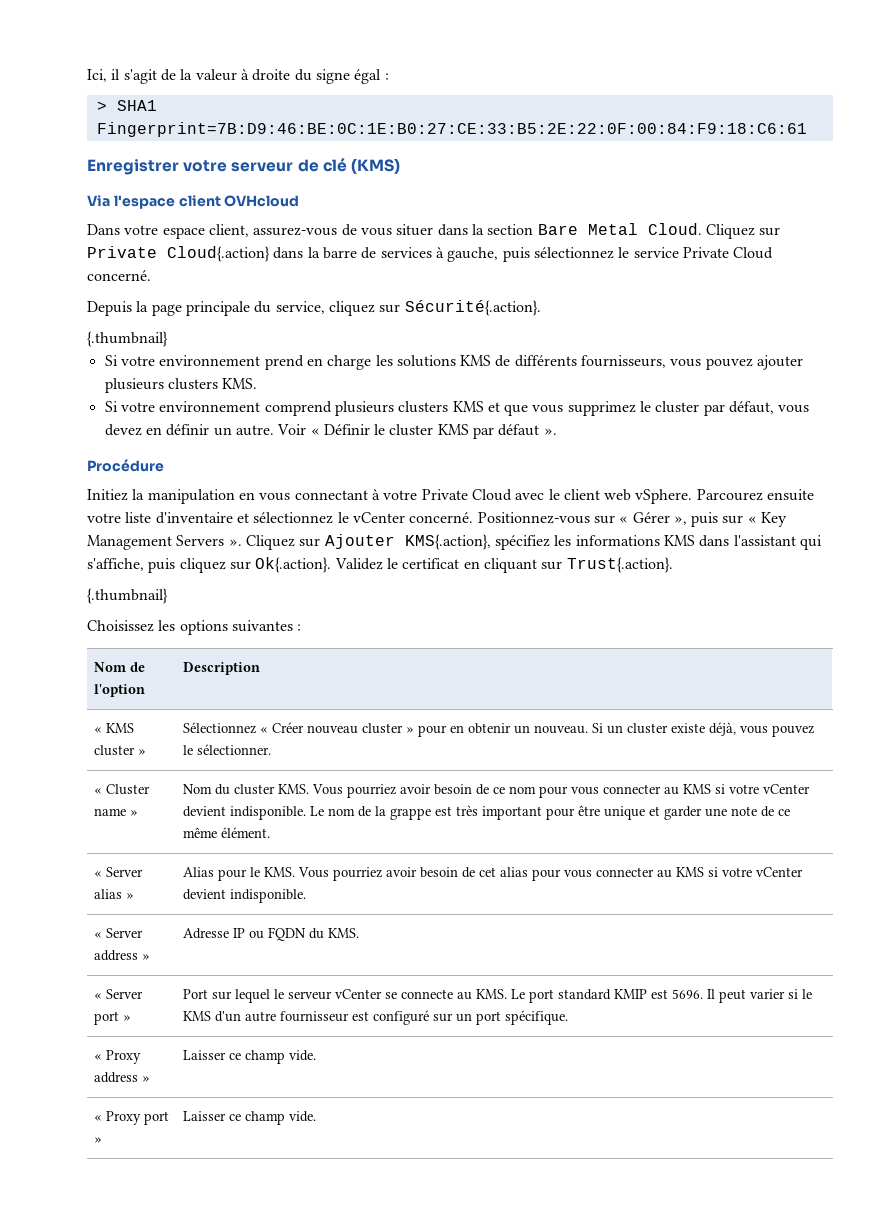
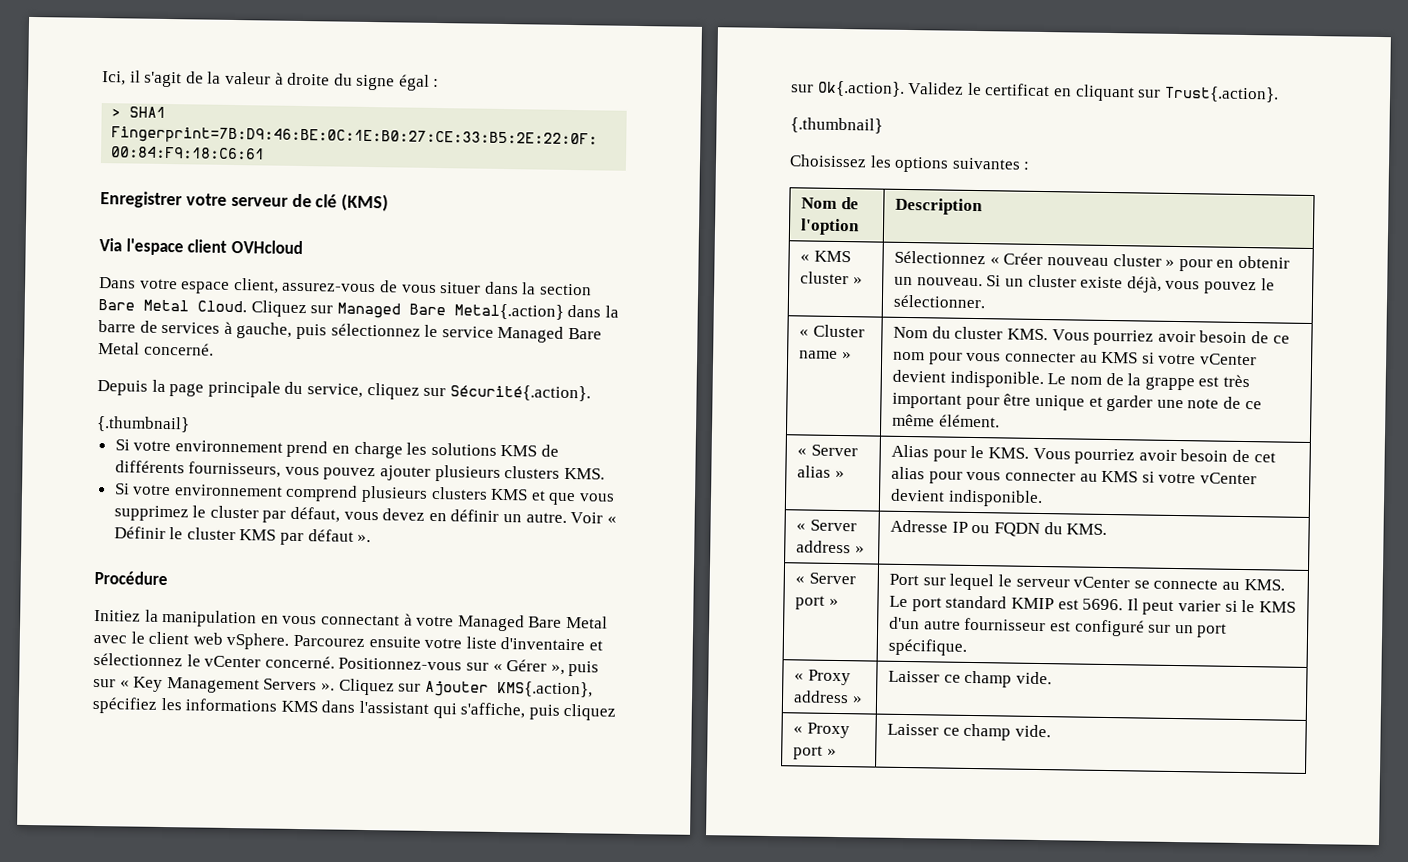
- Cliquez sur Private Cloud{.action} dans la barre de services à gauche, puis sélectionnez le service Private Cloud concerné.
+ Cliquez sur Managed Bare Metal{.action} dans la barre de services à gauche, puis sélectionnez le service Managed Bare Metal concerné.
- Initiez la manipulation en vous connectant à votre Private Cloud avec le client web vSphere.
+ Initiez la manipulation en vous connectant à votre Managed Bare Metal avec le client web vSphere.

